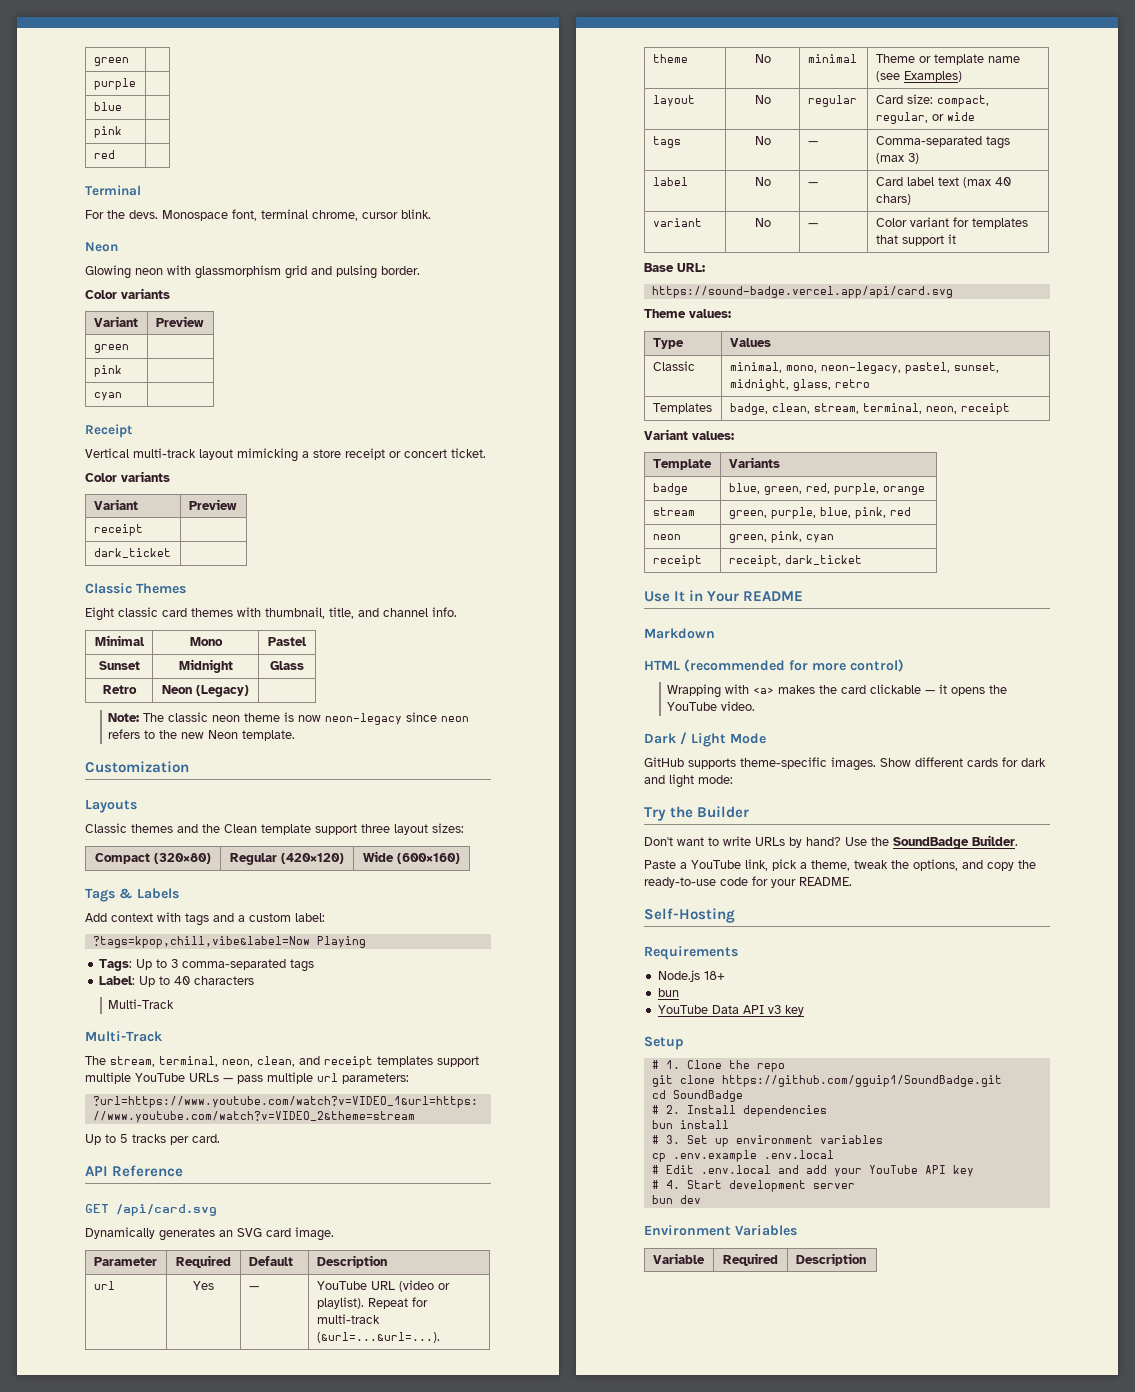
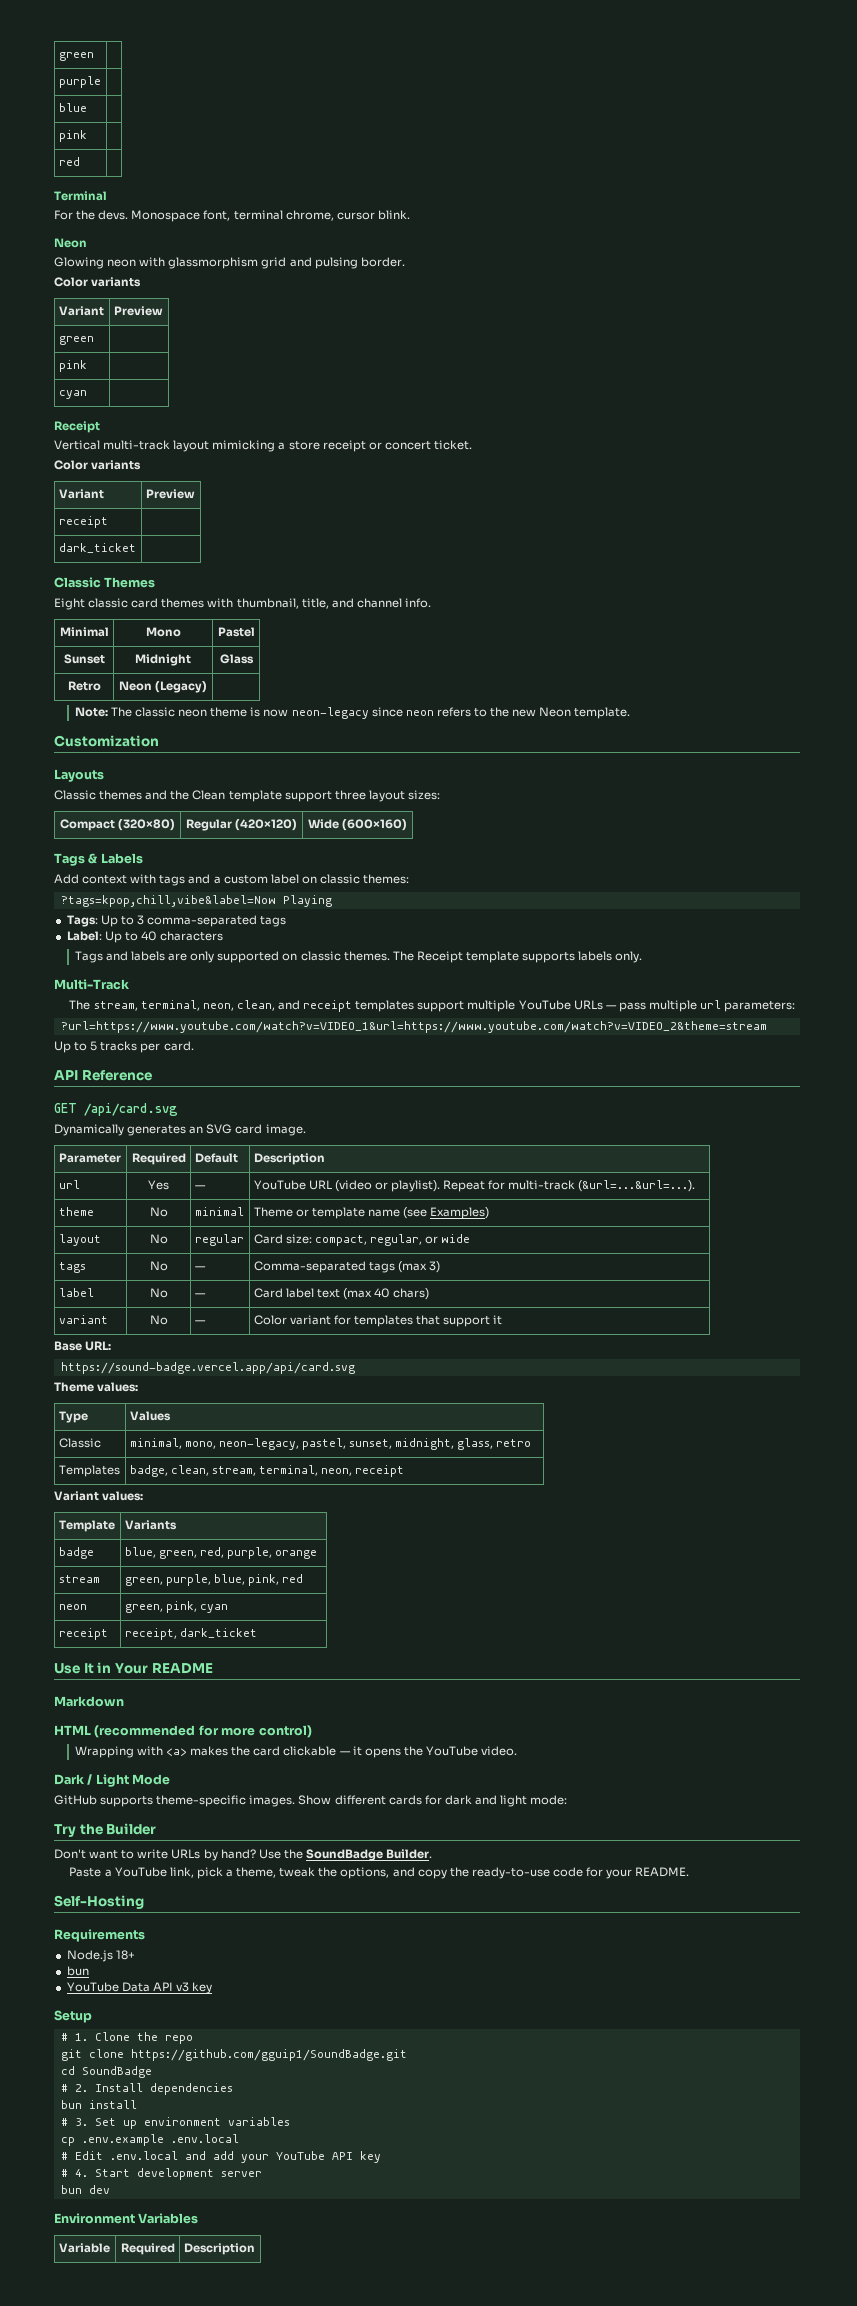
- Add context with tags and a custom label:
+ Add context with tags and a custom label on classic themes:
  Label: Up to 40 characters
- Multi-Track
+ Tags and labels are only supported on classic themes. The Receipt template supports labels only.

